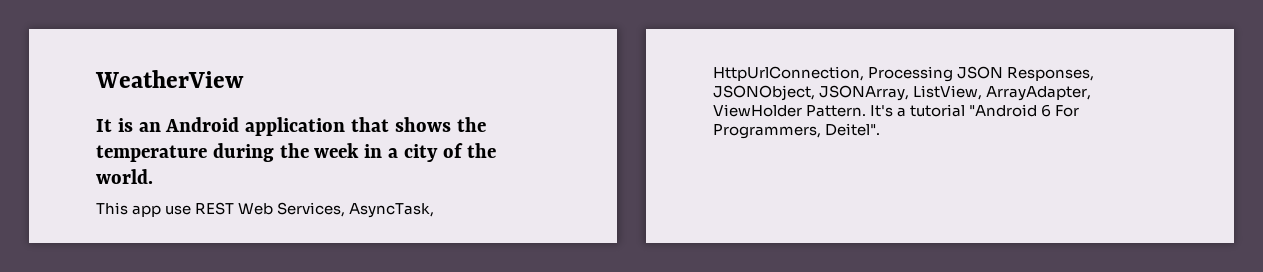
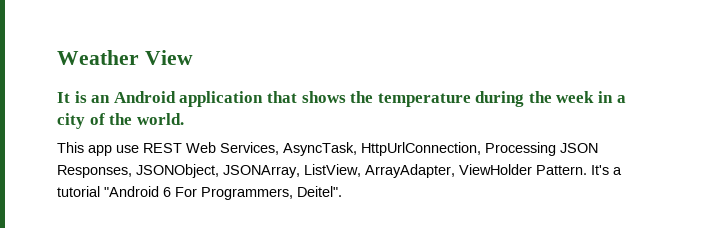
- WeatherView
+ Weather View

